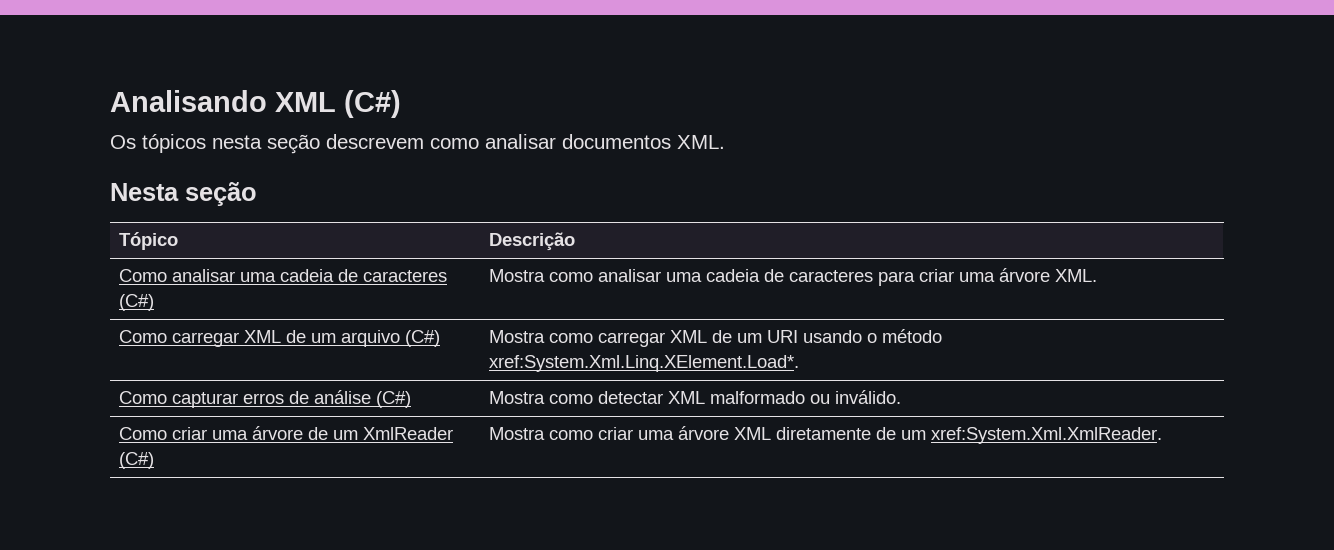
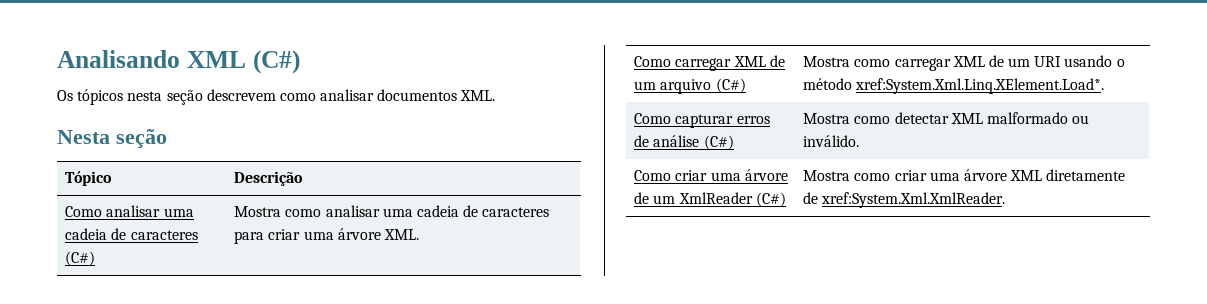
- Como criar uma árvore de um XmlReader (C#) | Mostra como criar uma árvore XML diretamente de um xref:System.Xml.XmlReader.
+ Como criar uma árvore de um XmlReader (C#) | Mostra como criar uma árvore XML diretamente de xref:System.Xml.XmlReader.

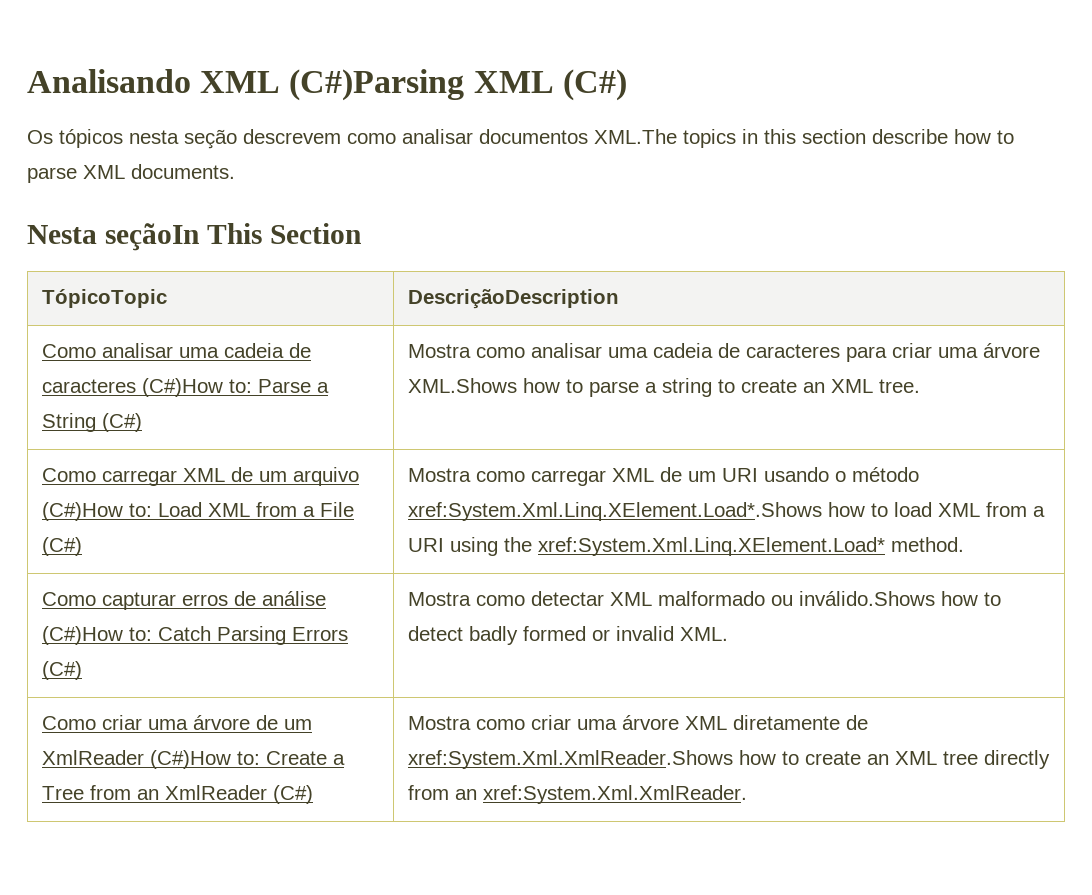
- Analisando XML (C#)
+ Analisando XML (C#)Parsing XML (C#)
- Os tópicos nesta seção descrevem como analisar documentos XML.
- Nesta seção
- Tópico | Descrição
+ Os tópicos nesta seção descrevem como analisar documentos XML.The topics in this section describe how to parse XML documents.
+ Nesta seçãoIn This Section
+ TópicoTopic | DescriçãoDescription
- Como analisar uma cadeia de caracteres (C#) | Mostra como analisar uma cadeia de caracteres para criar uma árvore XML.
+ Como analisar uma cadeia de caracteres (C#)How to: Parse a String (C#) | Mostra como analisar uma cadeia de caracteres para criar uma árvore XML.Shows how to parse a string to create an XML tree.
- Como carregar XML de um arquivo (C#) | Mostra como carregar XML de um URI usando o método xref:System.Xml.Linq.XElement.Load*.
+ Como carregar XML de um arquivo (C#)How to: Load XML from a File (C#) | Mostra como carregar XML de um URI usando o método xref:System.Xml.Linq.XElement.Load*.Shows how to load XML from a URI using the xref:System.Xml.Linq.XElement.Load* method.
- Como capturar erros de análise (C#) | Mostra como detectar XML malformado ou inválido.
+ Como capturar erros de análise (C#)How to: Catch Parsing Errors (C#) | Mostra como detectar XML malformado ou inválido.Shows how to detect badly formed or invalid XML.
- Como criar uma árvore de um XmlReader (C#) | Mostra como criar uma árvore XML diretamente de xref:System.Xml.XmlReader.
+ Como criar uma árvore de um XmlReader (C#)How to: Create a Tree from an XmlReader (C#) | Mostra como criar uma árvore XML diretamente de xref:System.Xml.XmlReader.Shows how to create an XML tree directly from an xref:System.Xml.XmlReader.

